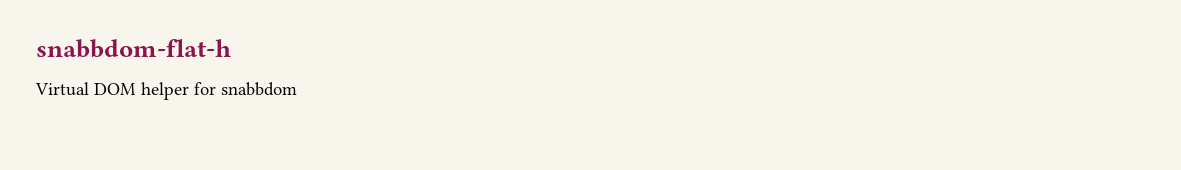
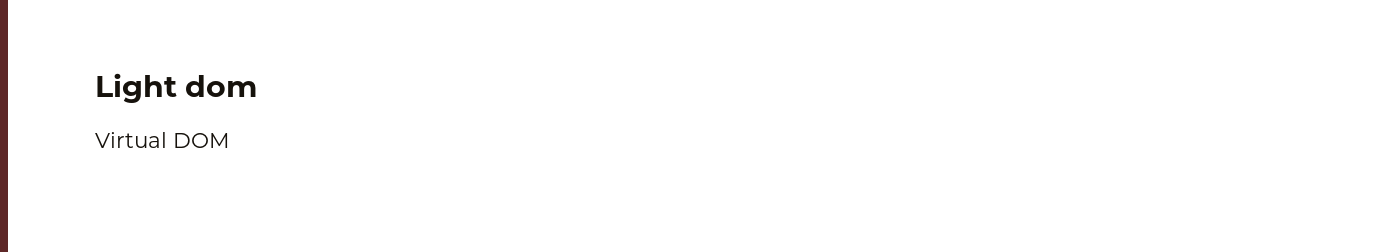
- snabbdom-flat-h
+ Light dom
- Virtual DOM helper for snabbdom
+ Virtual DOM

